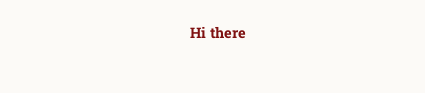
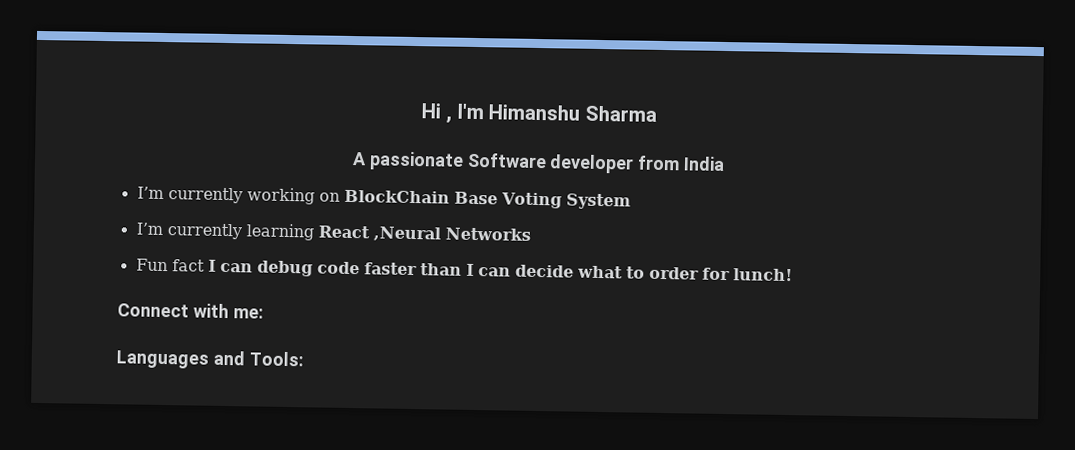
- Hi there
+ Hi , I'm Himanshu Sharma
+ A passionate Software developer from India
+ I’m currently working on BlockChain Base Voting System
+ I’m currently learning React ,Neural Networks
+ Fun fact I can debug code faster than I can decide what to order for lunch!
+ Connect with me:
+ Languages and Tools:

